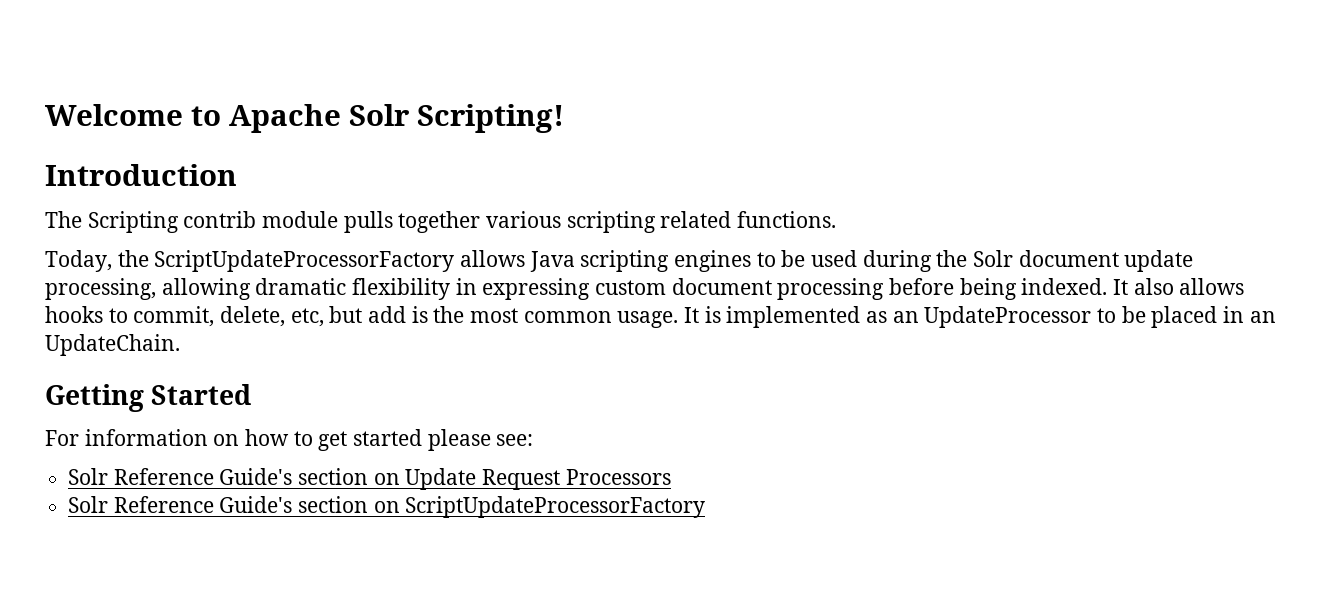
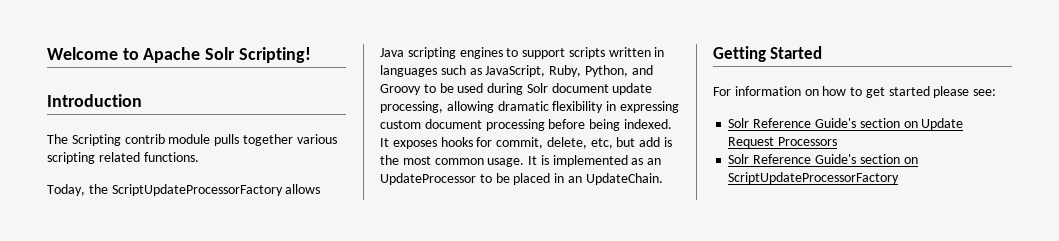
- Today, the ScriptUpdateProcessorFactory allows Java scripting engines to be used during the Solr document update processing, allowing dramatic flexibility in expressing custom document processing before being indexed.
+ Today, the ScriptUpdateProcessorFactory allows Java scripting engines to support scripts written in languages such as JavaScript, Ruby, Python, and Groovy to be used during Solr document update processing, allowing dramatic flexibility in expressing custom document processing before being indexed.
- It also allows hooks to commit, delete, etc, but add is the most common usage.
+ It exposes hooks for commit, delete, etc, but add is the most common usage.

